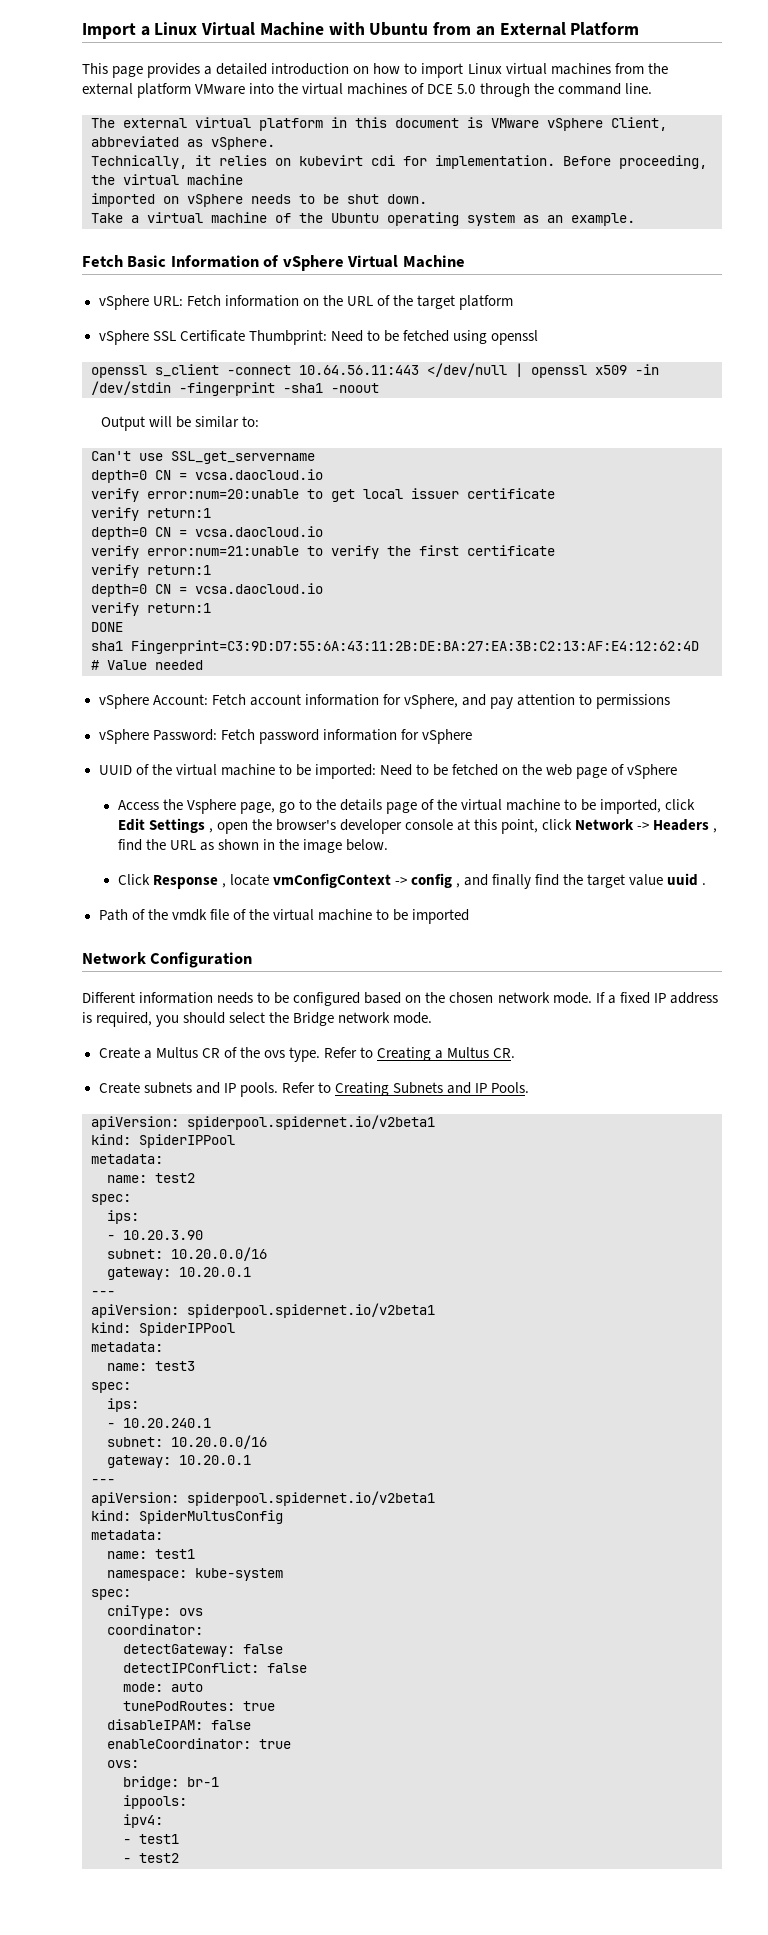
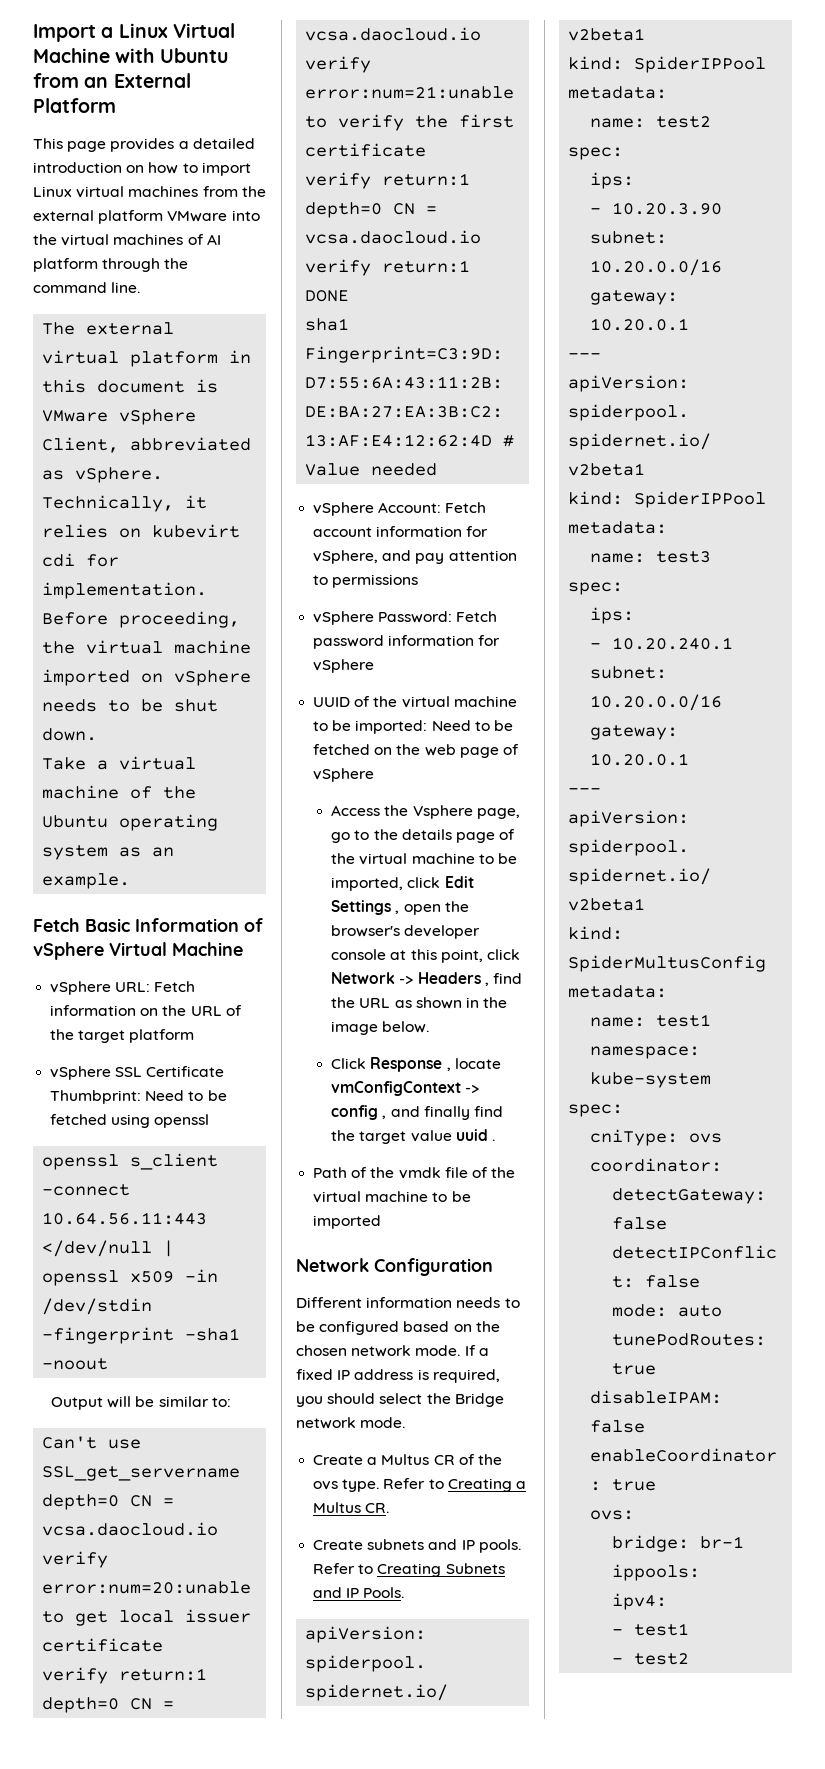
- This page provides a detailed introduction on how to import Linux virtual machines from the external platform VMware into the virtual machines of DCE 5.0 through the command line.
+ This page provides a detailed introduction on how to import Linux virtual machines from the external platform VMware into the virtual machines of AI platform through the command line.

